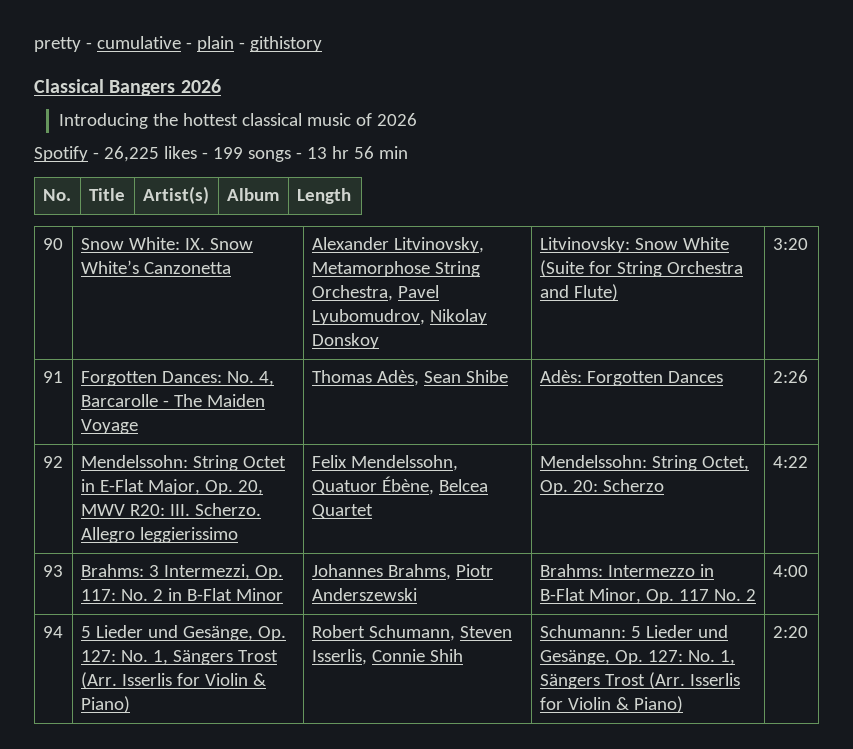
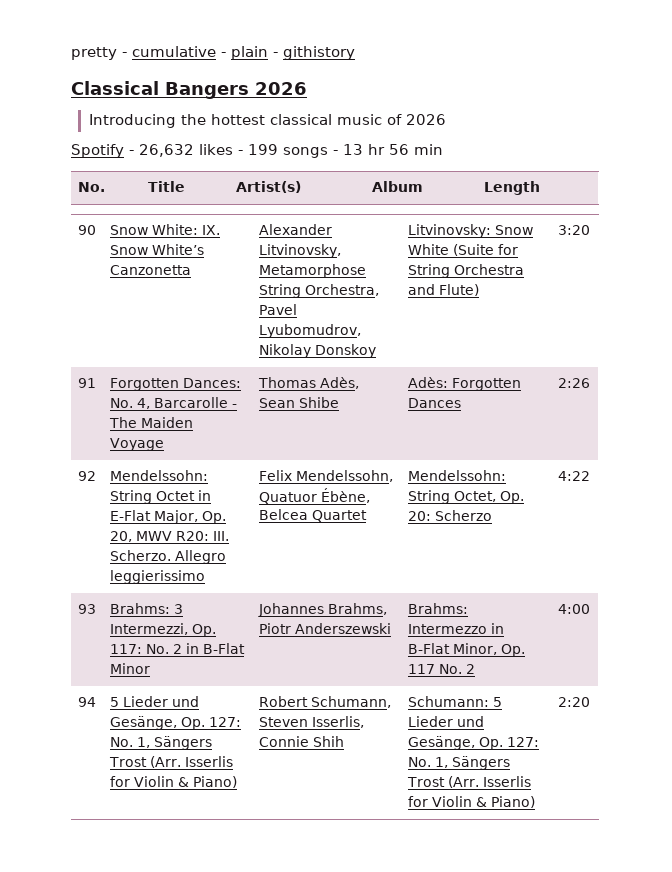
- Spotify - 26,225 likes - 199 songs - 13 hr 56 min
+ Spotify - 26,632 likes - 199 songs - 13 hr 56 min

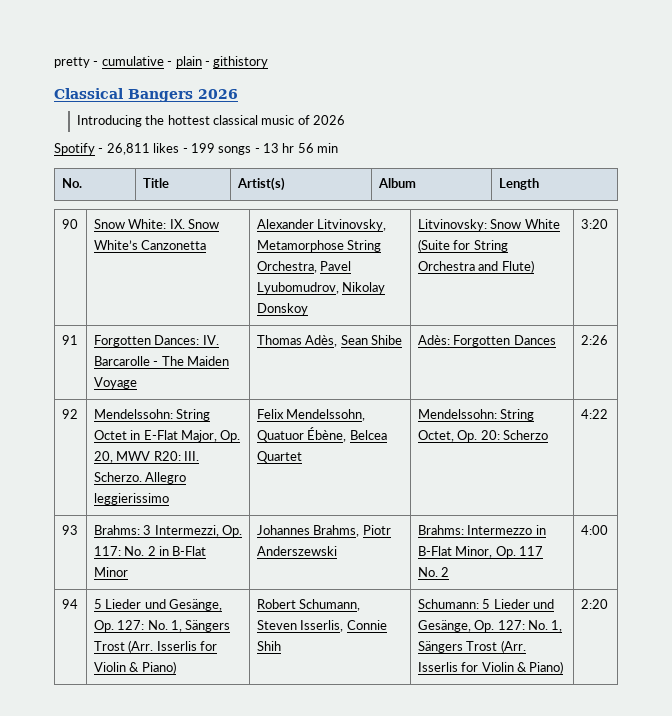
- Spotify - 26,632 likes - 199 songs - 13 hr 56 min
+ Spotify - 26,811 likes - 199 songs - 13 hr 56 min
- 91 | Forgotten Dances: No. 4, Barcarolle - The Maiden Voyage | Thomas Adès, Sean Shibe | Adès: Forgotten Dances | 2:26
+ 91 | Forgotten Dances: IV. Barcarolle - The Maiden Voyage | Thomas Adès, Sean Shibe | Adès: Forgotten Dances | 2:26

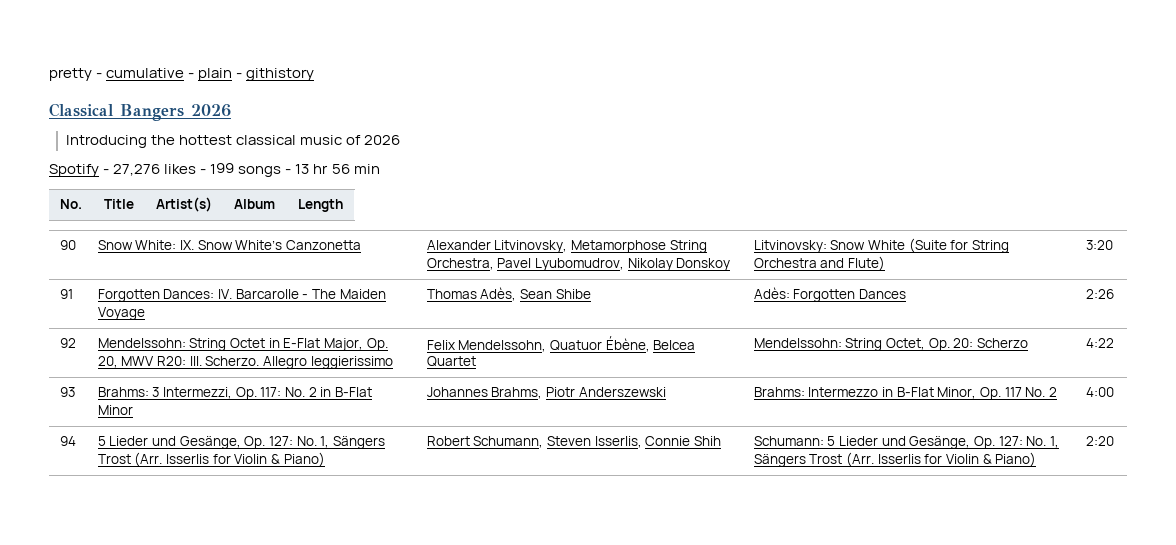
- Spotify - 26,811 likes - 199 songs - 13 hr 56 min
+ Spotify - 27,276 likes - 199 songs - 13 hr 56 min

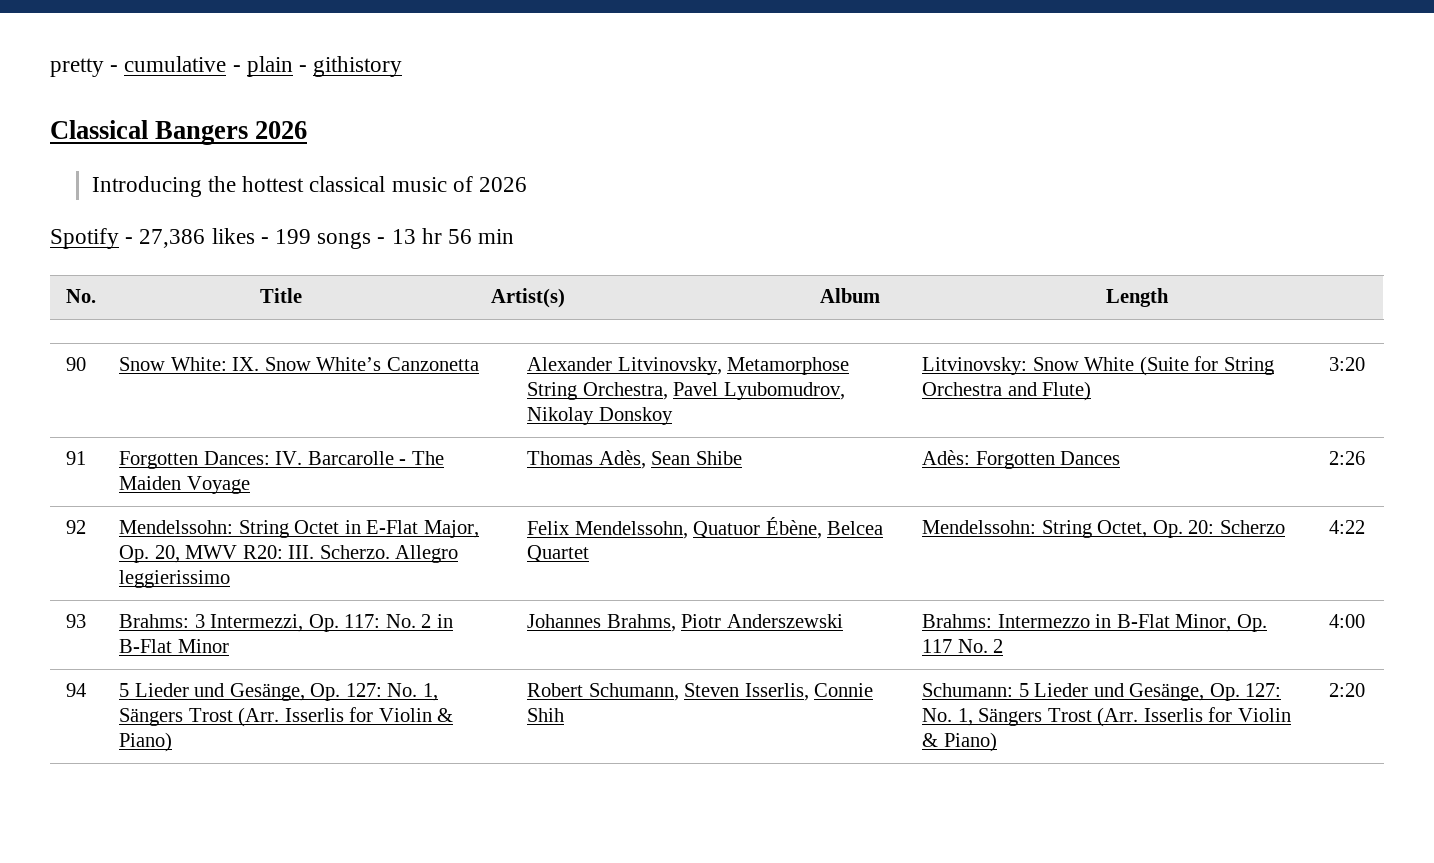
- Spotify - 27,276 likes - 199 songs - 13 hr 56 min
+ Spotify - 27,386 likes - 199 songs - 13 hr 56 min

